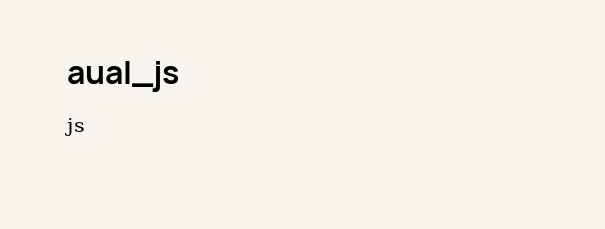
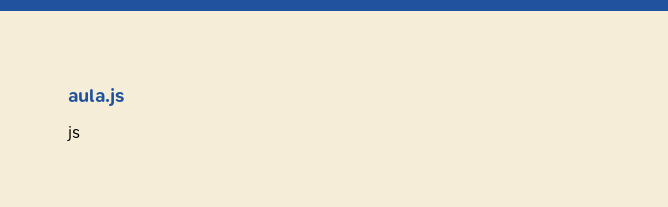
- aual_js
+ aula.js

